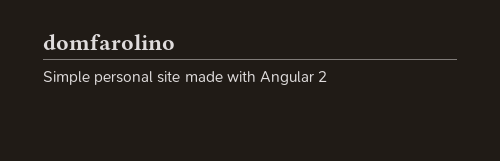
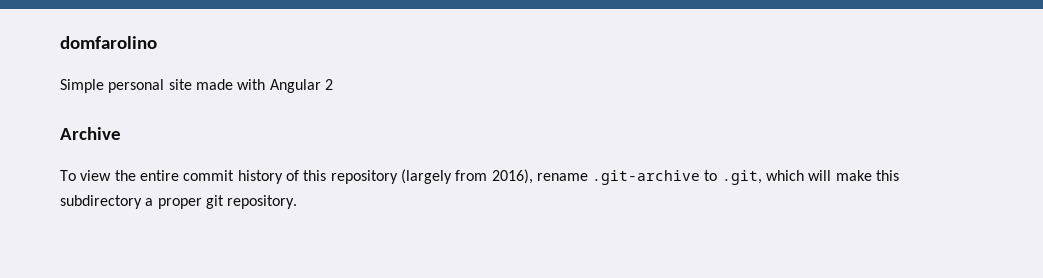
+ Archive
+ To view the entire commit history of this repository (largely from 2016), rename .git-archive to .git, which will make this subdirectory a proper git repository.

